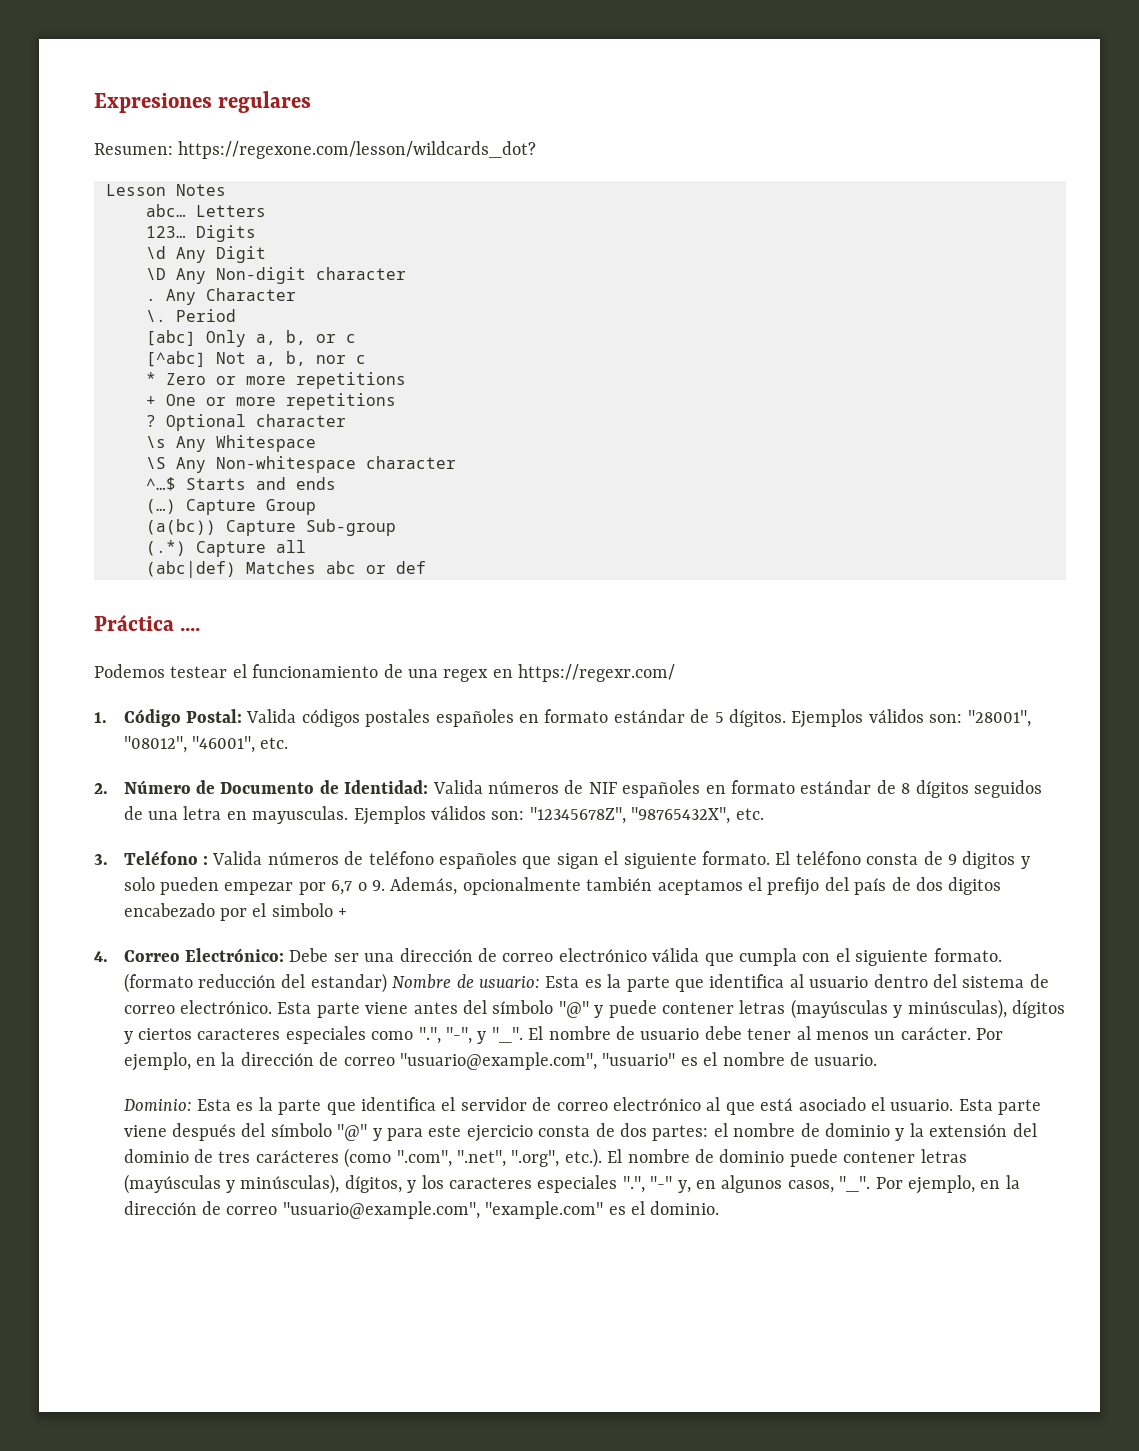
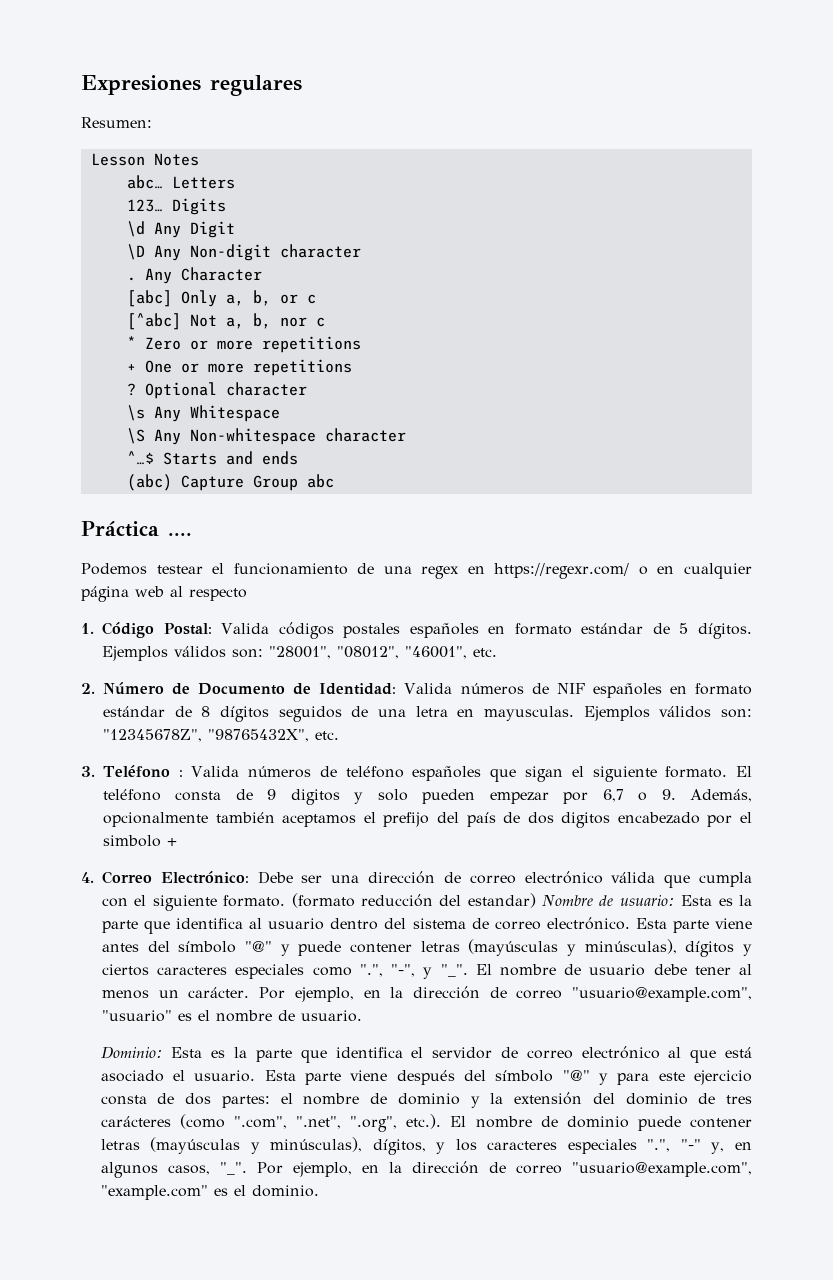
- Resumen: https://regexone.com/lesson/wildcards_dot?
+ Resumen:
- \. Period
- (…) Capture Group
- (a(bc)) Capture Sub-group
- (.*) Capture all
- (abc|def) Matches abc or def
+ (abc) Capture Group abc
- Podemos testear el funcionamiento de una regex en https://regexr.com/
+ Podemos testear el funcionamiento de una regex en https://regexr.com/ o en cualquier página web al respecto

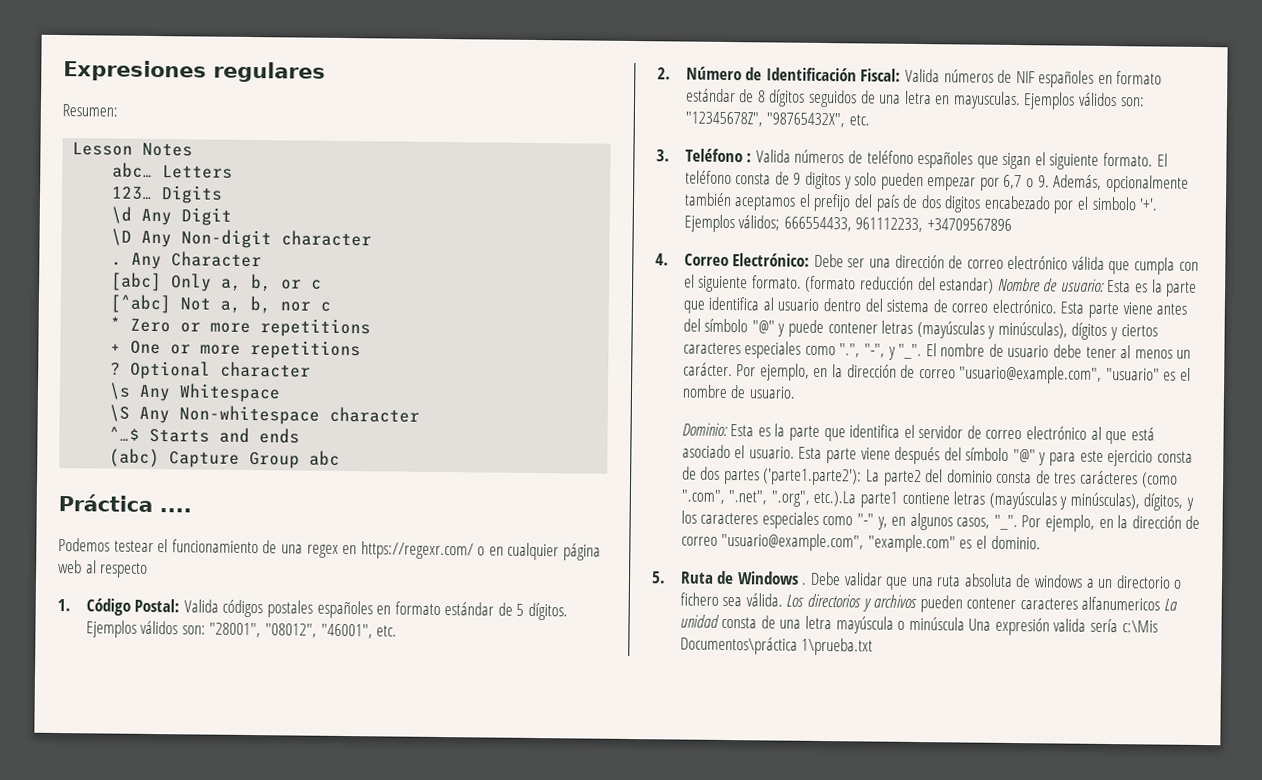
- 2. Número de Documento de Identidad: Valida números de NIF españoles en formato estándar de 8 dígitos seguidos de una letra en mayusculas.
+ 2. Número de Identificación Fiscal: Valida números de NIF españoles en formato estándar de 8 dígitos seguidos de una letra en mayusculas.
- El teléfono consta de 9 digitos y solo pueden empezar por 6,7 o 9. Además, opcionalmente también aceptamos el prefijo del país de dos digitos encabezado por el simbolo +
+ El teléfono consta de 9 digitos y solo pueden empezar por 6,7 o 9. Además, opcionalmente también aceptamos el prefijo del país de dos digitos encabezado por el simbolo '+'. Ejemplos válidos; 666554433, 961112233, +34709567896
- Esta parte viene después del símbolo "@" y para este ejercicio consta de dos partes: el nombre de dominio y la extensión del dominio de tres carácteres (como ".com", ".net", ".org", etc.). El nombre de dominio puede contener letras (mayúsculas y minúsculas), dígitos, y los caracteres especiales ".", "-" y, en algunos casos, "_".
+ Esta parte viene después del símbolo "@" y para este ejercicio consta de dos partes ('parte1.parte2'): La parte2 del dominio consta de tres carácteres (como ".com", ".net", ".org", etc.).La parte1 contiene letras (mayúsculas y minúsculas), dígitos, y los caracteres especiales como "-" y, en algunos casos, "_".
+ 5. Ruta de Windows . Debe validar que una ruta absoluta de windows a un directorio o fichero sea válida. Los directorios y archivos pueden contener caracteres alfanumericos La unidad consta de una letra mayúscula o minúscula Una expresión valida sería c:\Mis Documentos\práctica 1\prueba.txt

